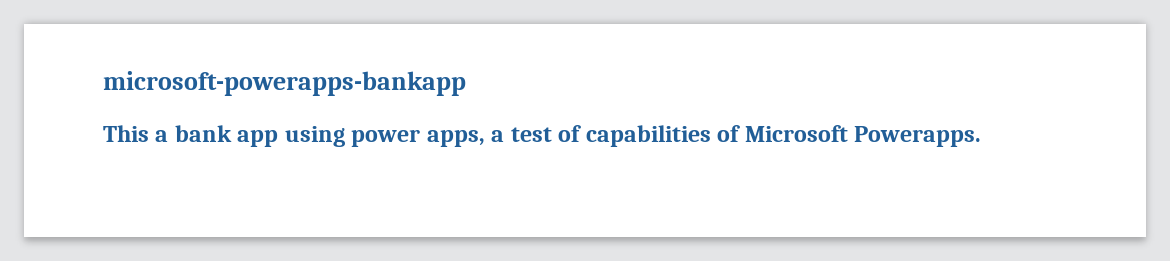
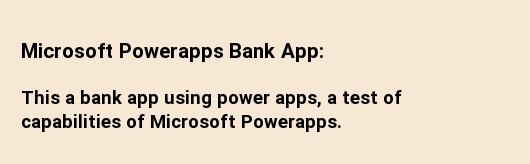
- microsoft-powerapps-bankapp
+ Microsoft Powerapps Bank App:

